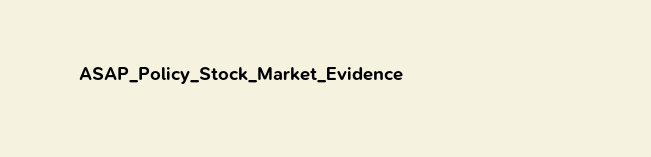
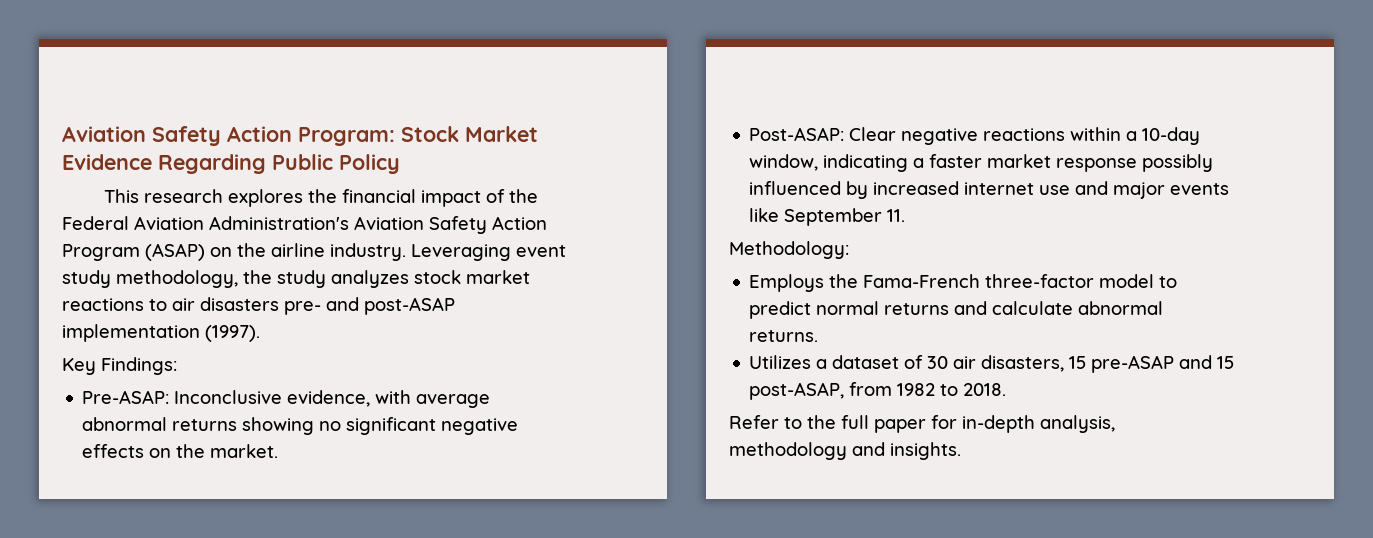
- ASAP_Policy_Stock_Market_Evidence
+ Aviation Safety Action Program: Stock Market Evidence Regarding Public Policy
+ This research explores the financial impact of the Federal Aviation Administration's Aviation Safety Action Program (ASAP) on the airline industry. Leveraging event study methodology, the study analyzes stock market reactions to air disasters pre- and post-ASAP implementation (1997).
+ Key Findings:
+ Pre-ASAP: Inconclusive evidence, with average abnormal returns showing no significant negative effects on the market.
+ Post-ASAP: Clear negative reactions within a 10-day window, indicating a faster market response possibly influenced by increased internet use and major events like September 11.
+ Methodology:
+ Employs the Fama-French three-factor model to predict normal returns and calculate abnormal returns.
+ Utilizes a dataset of 30 air disasters, 15 pre-ASAP and 15 post-ASAP, from 1982 to 2018.
+ Refer to the full paper for in-depth analysis, methodology and insights.

